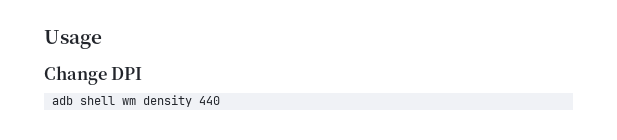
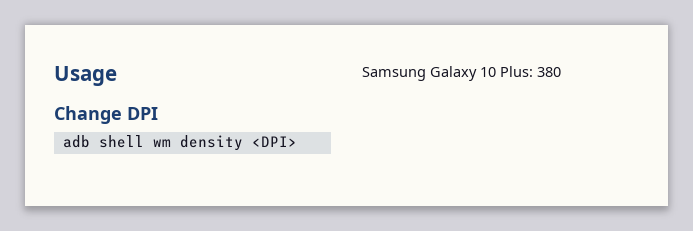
- adb shell wm density 440
+ adb shell wm density <DPI>
+ Samsung Galaxy 10 Plus: 380

